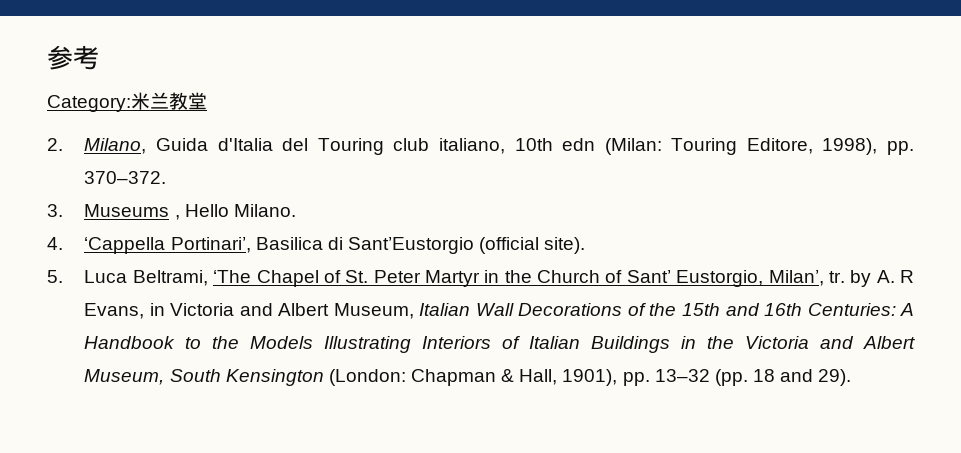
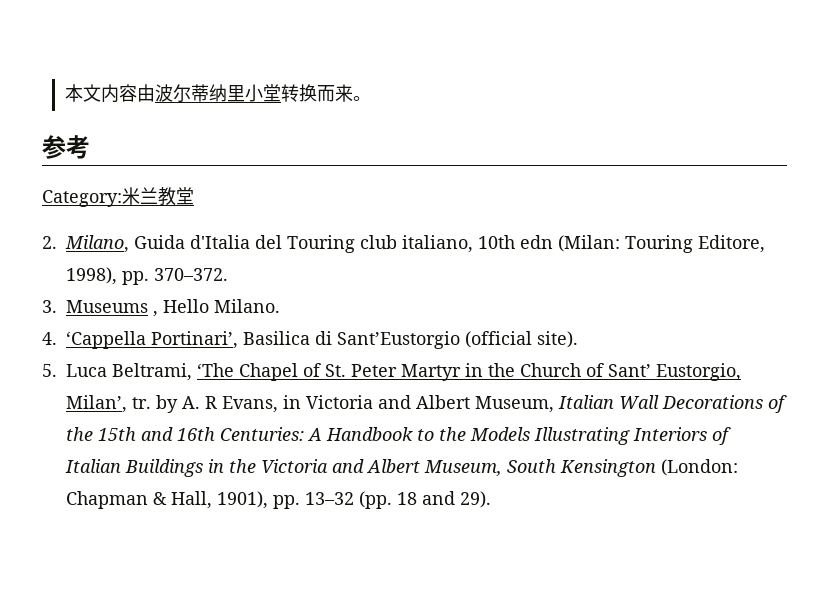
+ 本文内容由波尔蒂纳里小堂转换而来。

